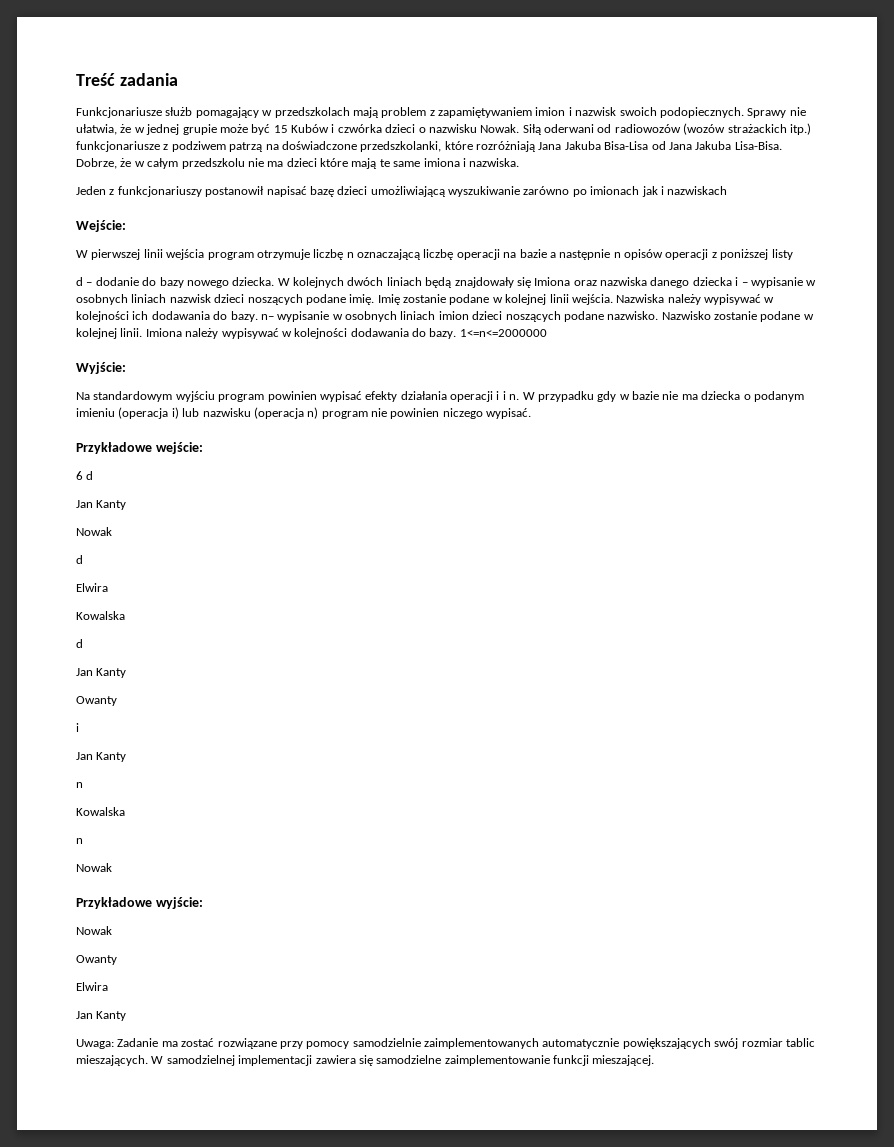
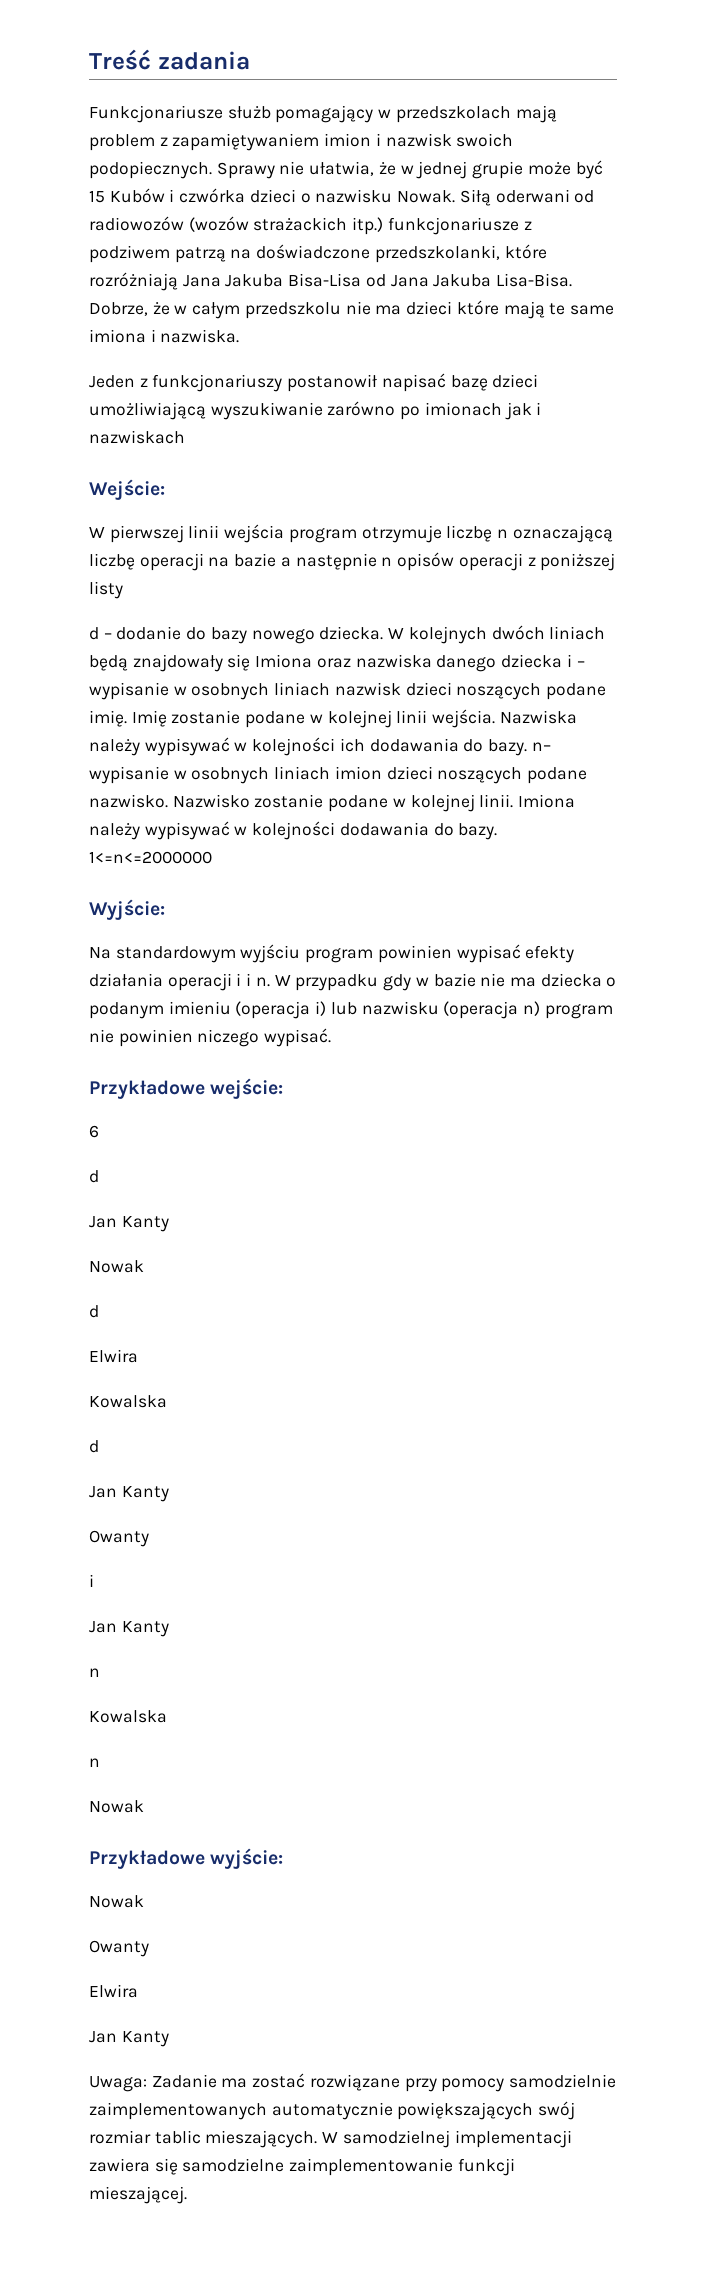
- 6 d
+ 6
+ d

